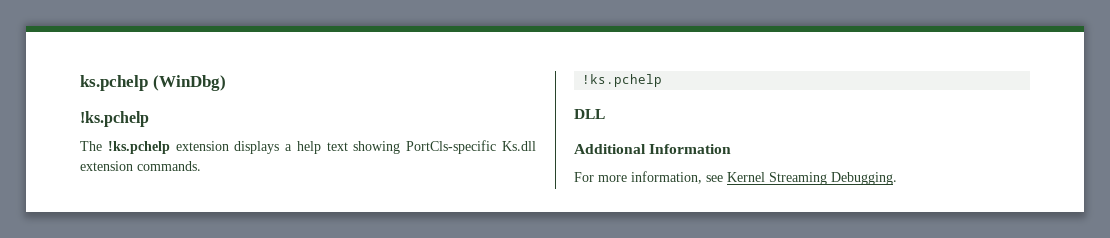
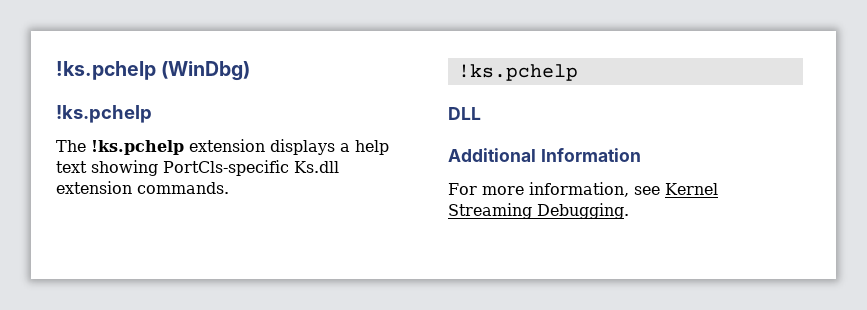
- ks.pchelp (WinDbg)
+ !ks.pchelp (WinDbg)

